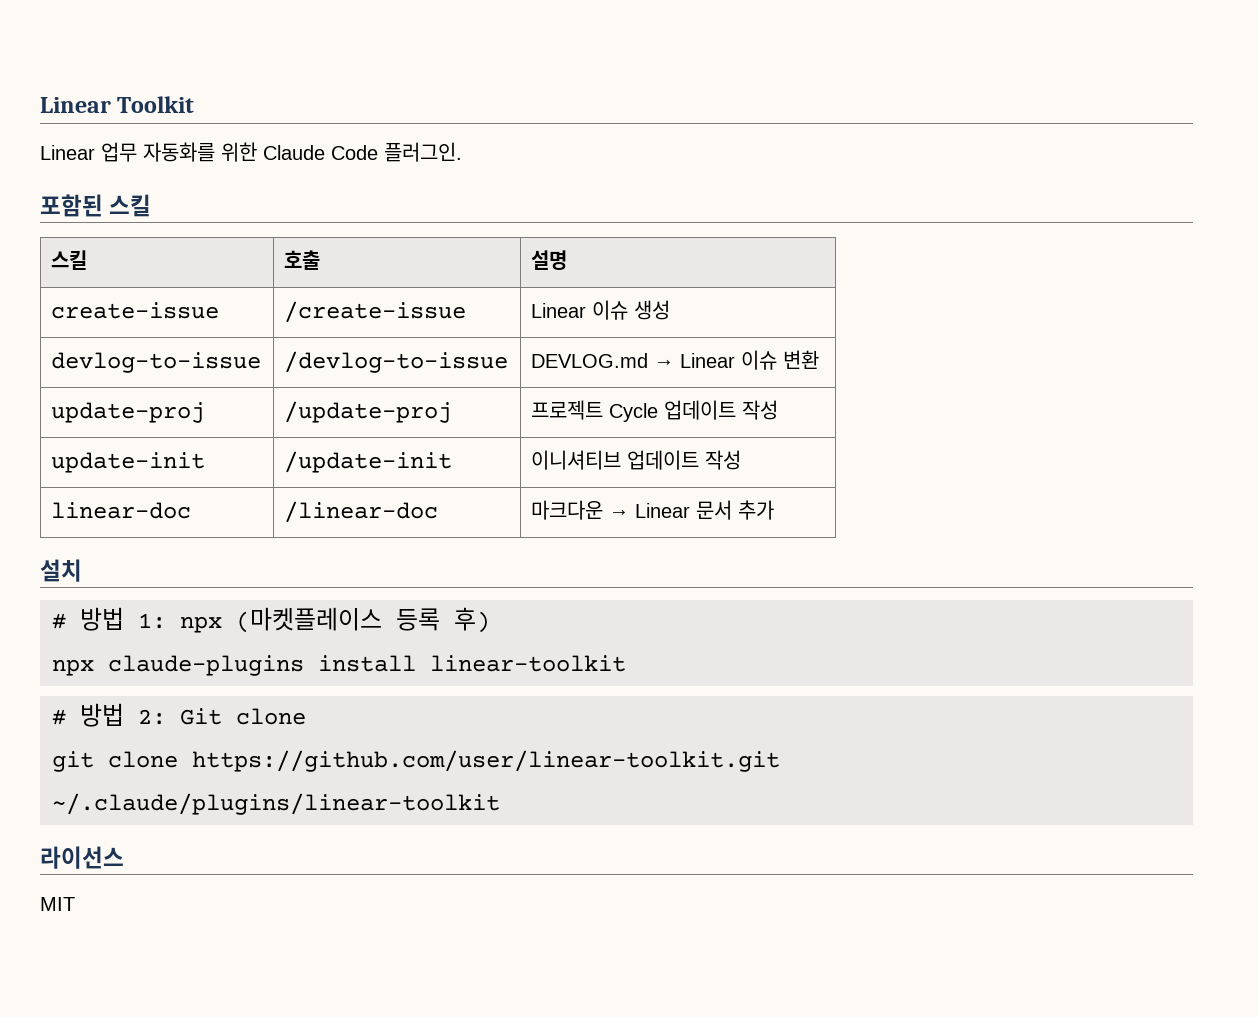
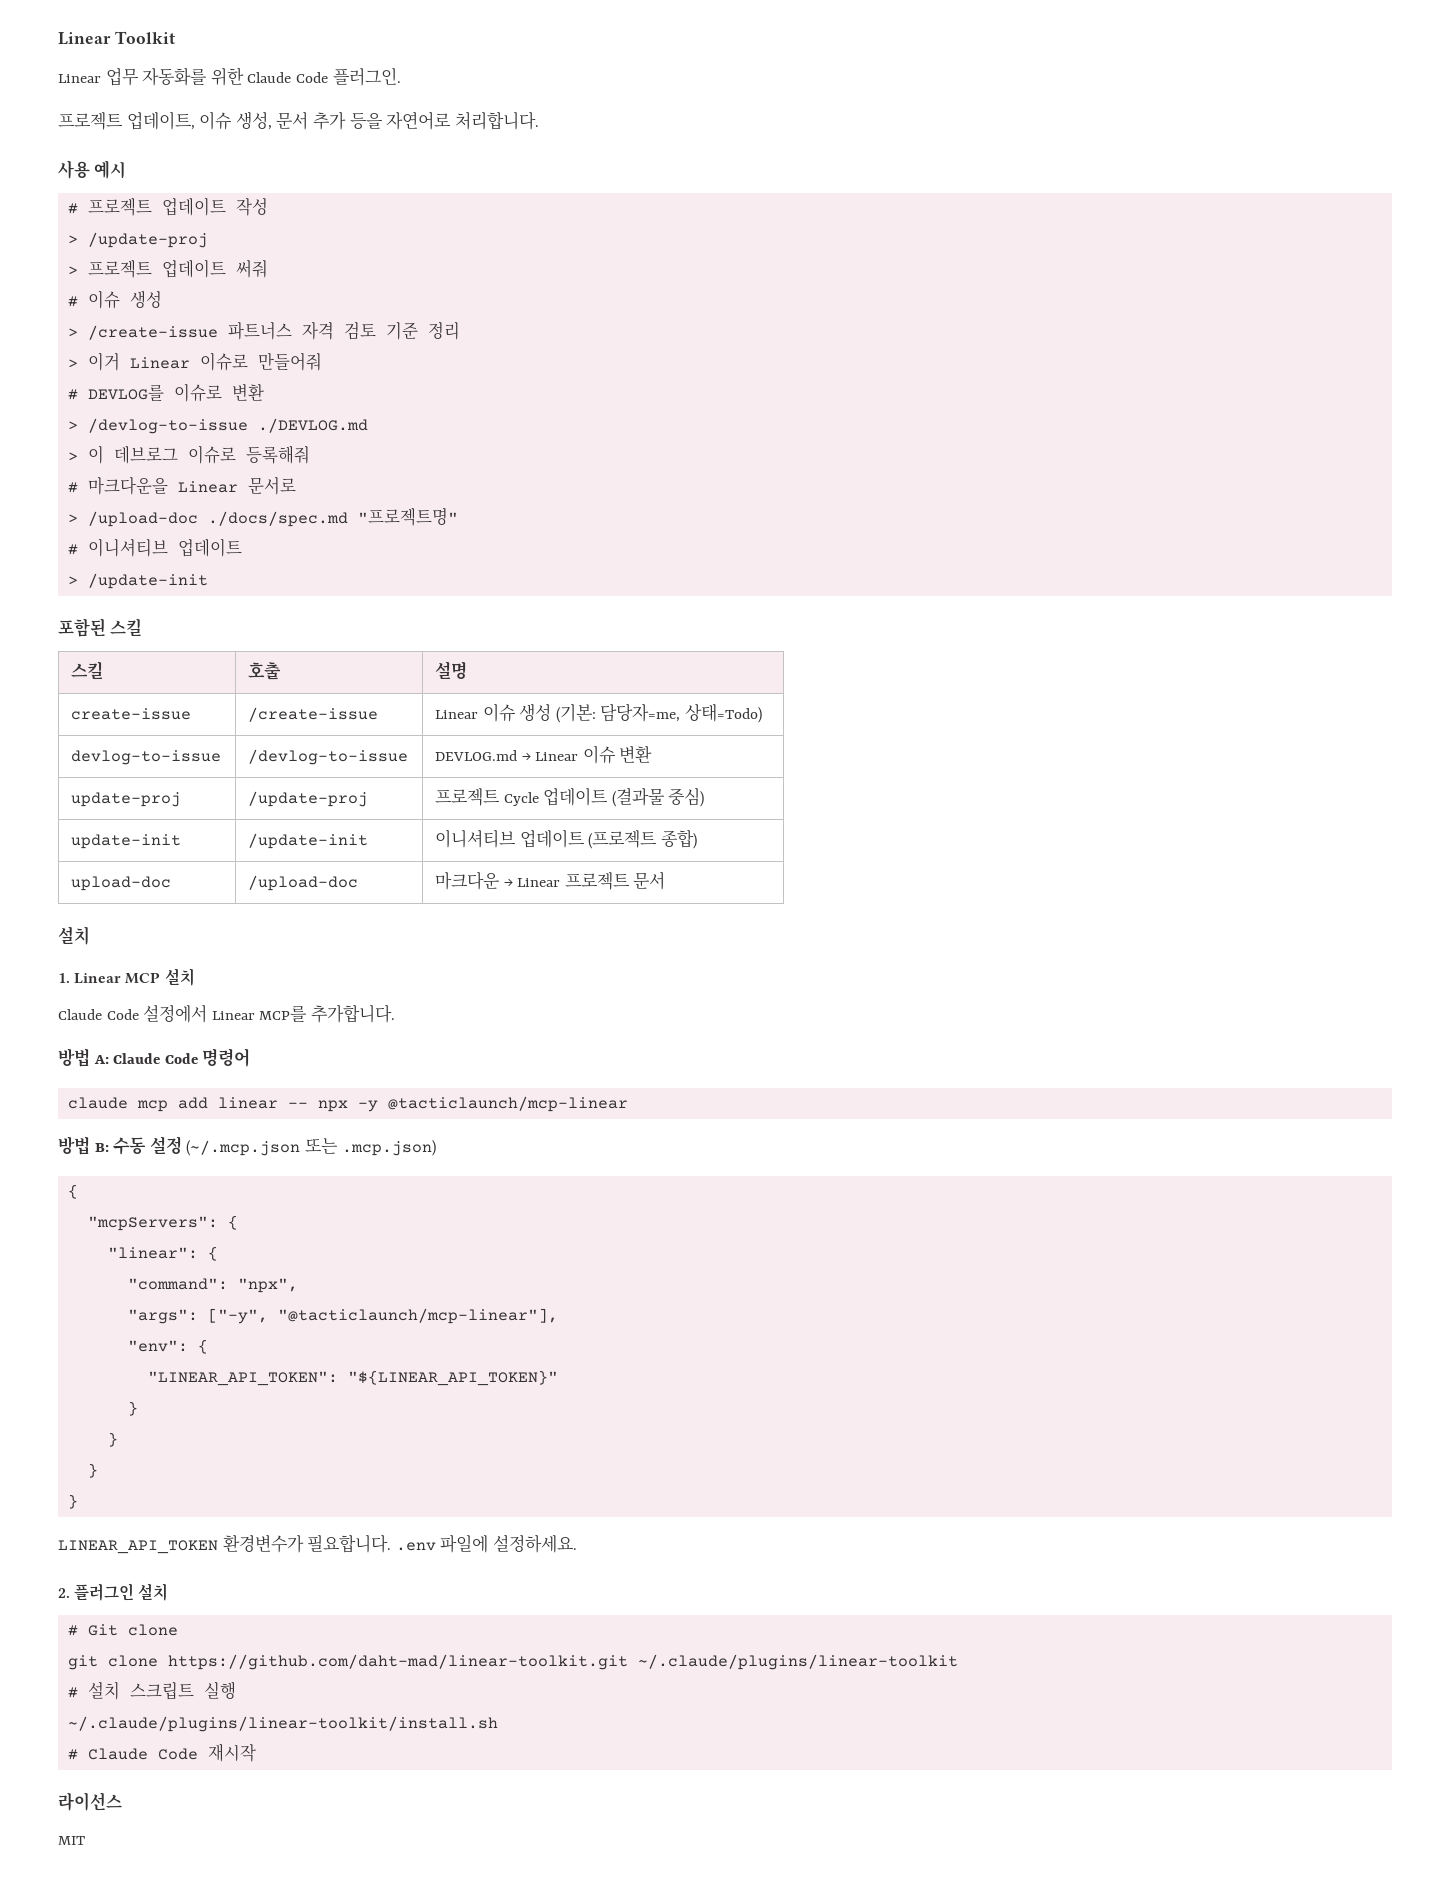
+ 프로젝트 업데이트, 이슈 생성, 문서 추가 등을 자연어로 처리합니다.
+ 사용 예시
+ # 프로젝트 업데이트 작성
+ > /update-proj
+ > 프로젝트 업데이트 써줘
+ # 이슈 생성
+ > /create-issue 파트너스 자격 검토 기준 정리
+ > 이거 Linear 이슈로 만들어줘
+ # DEVLOG를 이슈로 변환
+ > /devlog-to-issue ./DEVLOG.md
+ > 이 데브로그 이슈로 등록해줘
+ # 마크다운을 Linear 문서로
+ > /upload-doc ./docs/spec.md "프로젝트명"
+ # 이니셔티브 업데이트
+ > /update-init
- create-issue | /create-issue | Linear 이슈 생성
+ create-issue | /create-issue | Linear 이슈 생성 (기본: 담당자=me, 상태=Todo)
- update-proj | /update-proj | 프로젝트 Cycle 업데이트 작성
+ update-proj | /update-proj | 프로젝트 Cycle 업데이트 (결과물 중심)
- update-init | /update-init | 이니셔티브 업데이트 작성
- linear-doc | /linear-doc | 마크다운 → Linear 문서 추가
+ update-init | /update-init | 이니셔티브 업데이트 (프로젝트 종합)
+ upload-doc | /upload-doc | 마크다운 → Linear 프로젝트 문서
  설치
- # 방법 1: npx (마켓플레이스 등록 후)
- npx claude-plugins install linear-toolkit
- # 방법 2: Git clone
+ 1. Linear MCP 설치
+ Claude Code 설정에서 Linear MCP를 추가합니다.
+ 방법 A: Claude Code 명령어
+ claude mcp add linear -- npx -y @tacticlaunch/mcp-linear
+ 방법 B: 수동 설정 (~/.mcp.json 또는 .mcp.json)
+ {
+ "mcpServers": {
+ "linear": {
+ "command": "npx",
+ "args": ["-y", "@tacticlaunch/mcp-linear"],
+ "env": {
+ "LINEAR_API_TOKEN": "${LINEAR_API_TOKEN}"
+ }
+ }
+ }
+ }
+ LINEAR_API_TOKEN 환경변수가 필요합니다. .env 파일에 설정하세요.
+ 2. 플러그인 설치
+ # Git clone
- git clone https://github.com/user/linear-toolkit.git ~/.claude/plugins/linear-toolkit
+ git clone https://github.com/daht-mad/linear-toolkit.git ~/.claude/plugins/linear-toolkit
+ # 설치 스크립트 실행
+ ~/.claude/plugins/linear-toolkit/install.sh
+ # Claude Code 재시작

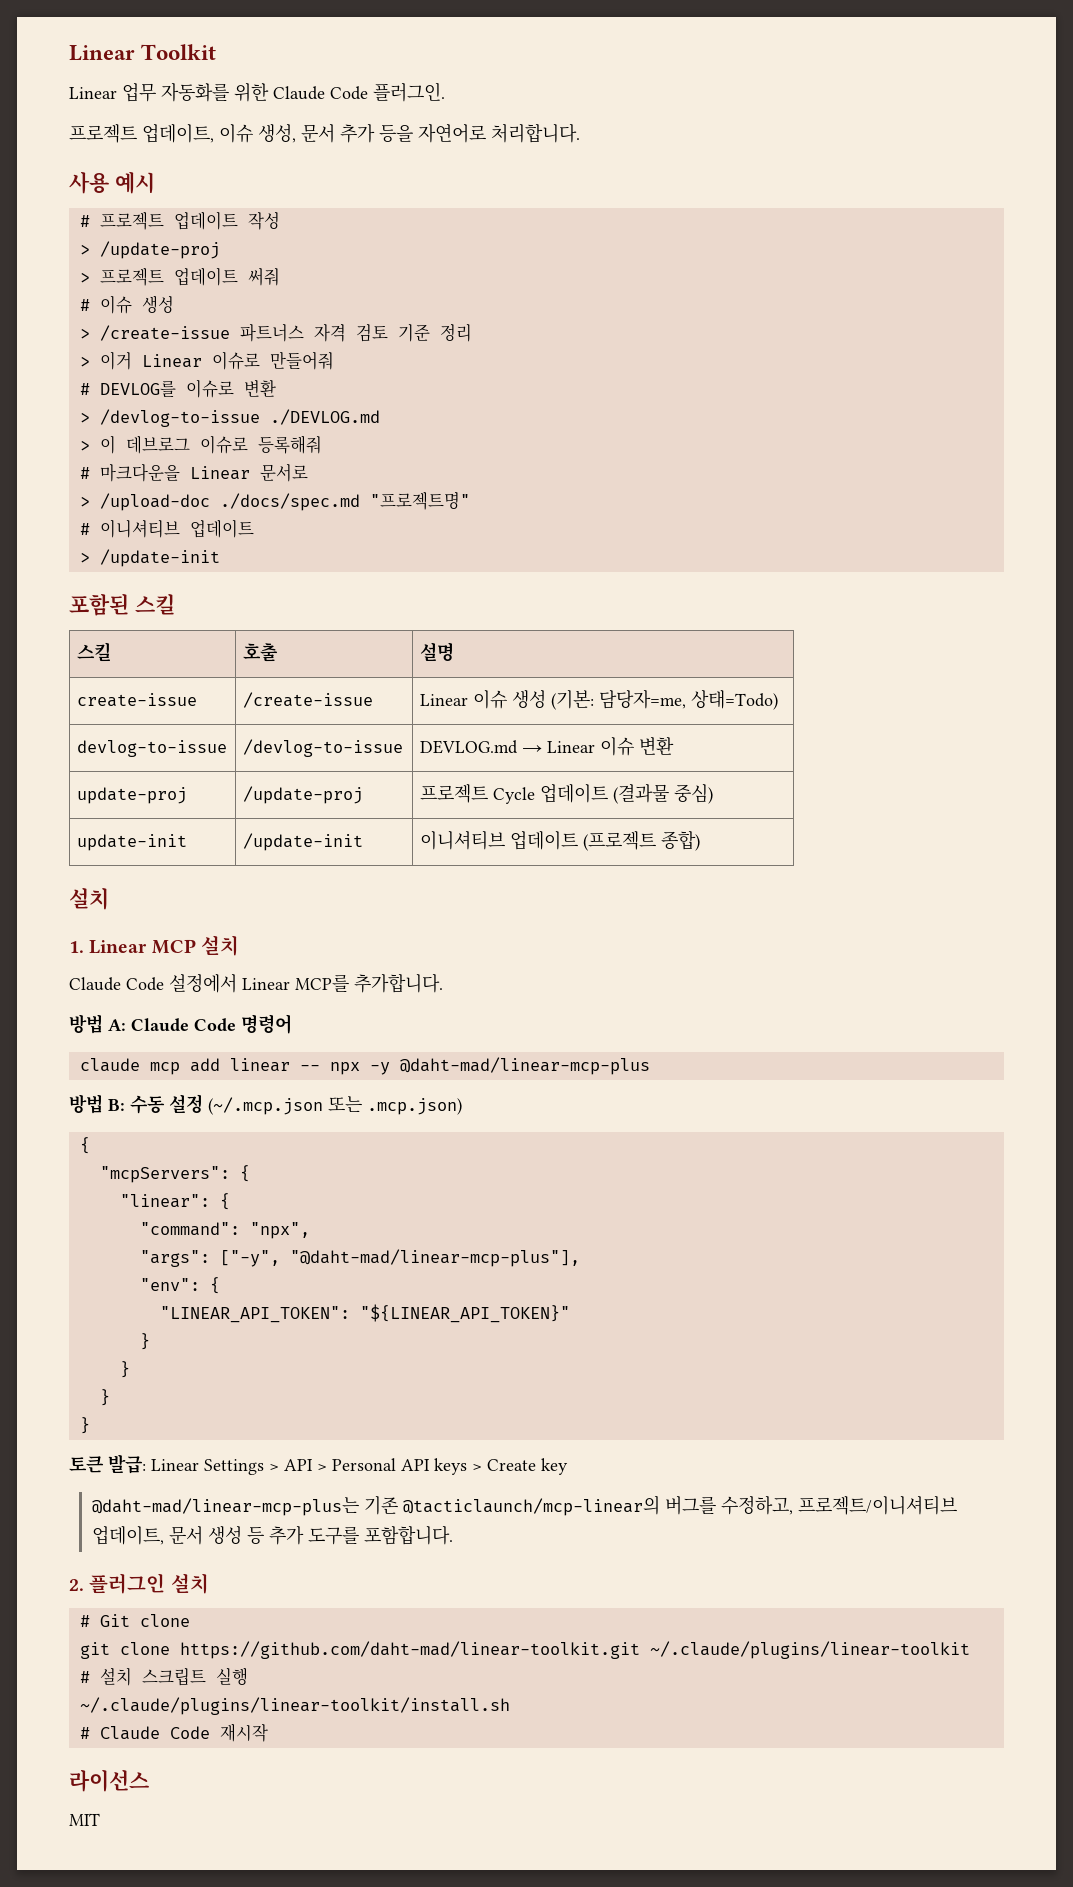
- upload-doc | /upload-doc | 마크다운 → Linear 프로젝트 문서
- claude mcp add linear -- npx -y @tacticlaunch/mcp-linear
+ claude mcp add linear -- npx -y @daht-mad/linear-mcp-plus
- "args": ["-y", "@tacticlaunch/mcp-linear"],
+ "args": ["-y", "@daht-mad/linear-mcp-plus"],
- LINEAR_API_TOKEN 환경변수가 필요합니다. .env 파일에 설정하세요.
+ 토큰 발급: Linear Settings > API > Personal API keys > Create key
+ @daht-mad/linear-mcp-plus는 기존 @tacticlaunch/mcp-linear의 버그를 수정하고, 프로젝트/이니셔티브 업데이트, 문서 생성 등 추가 도구를 포함합니다.

